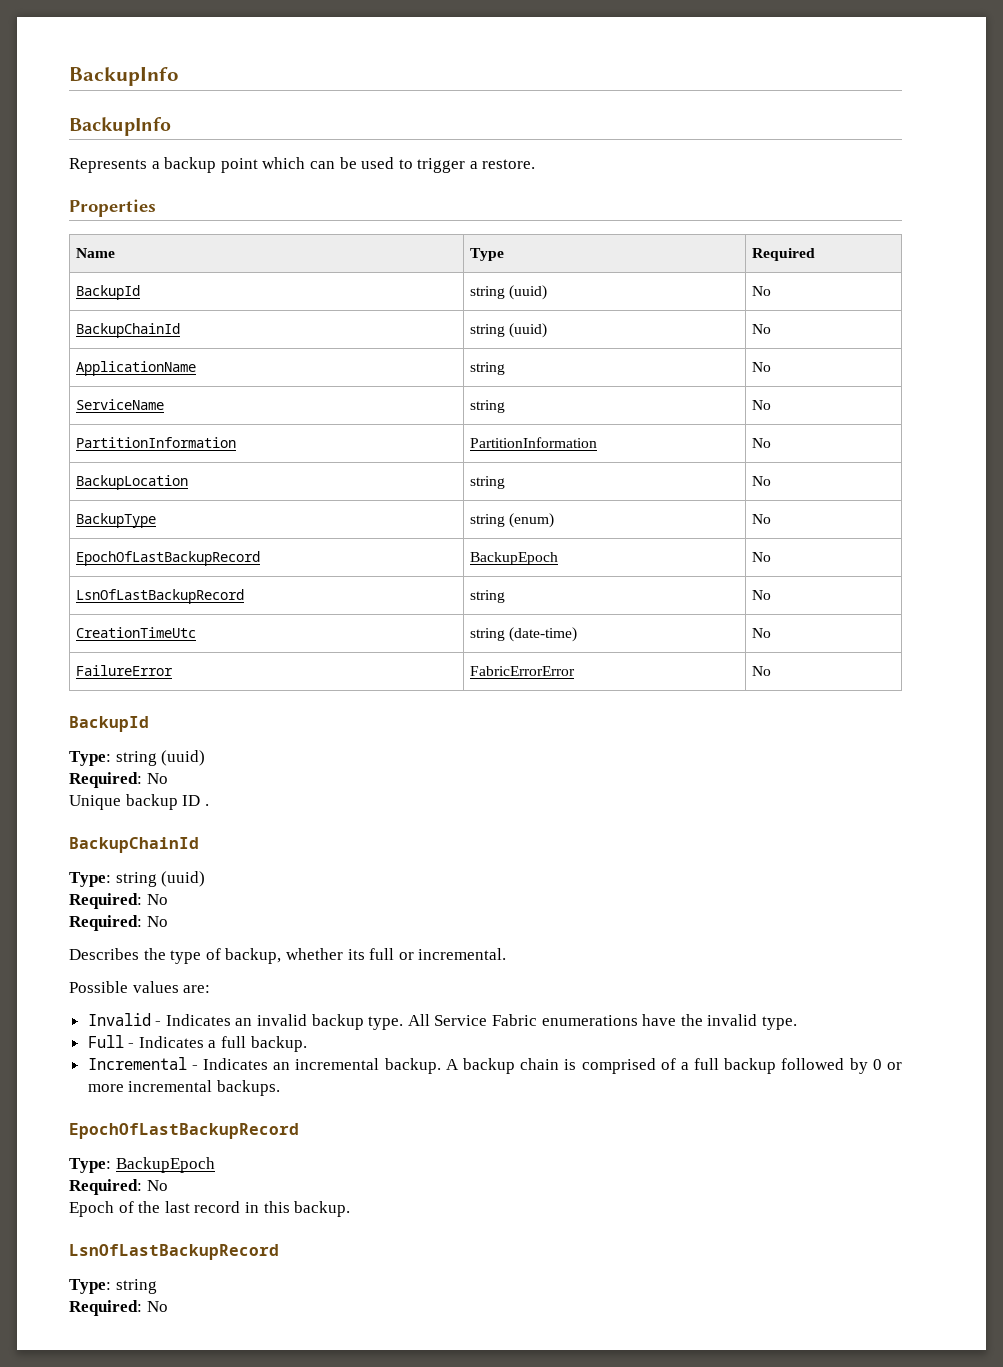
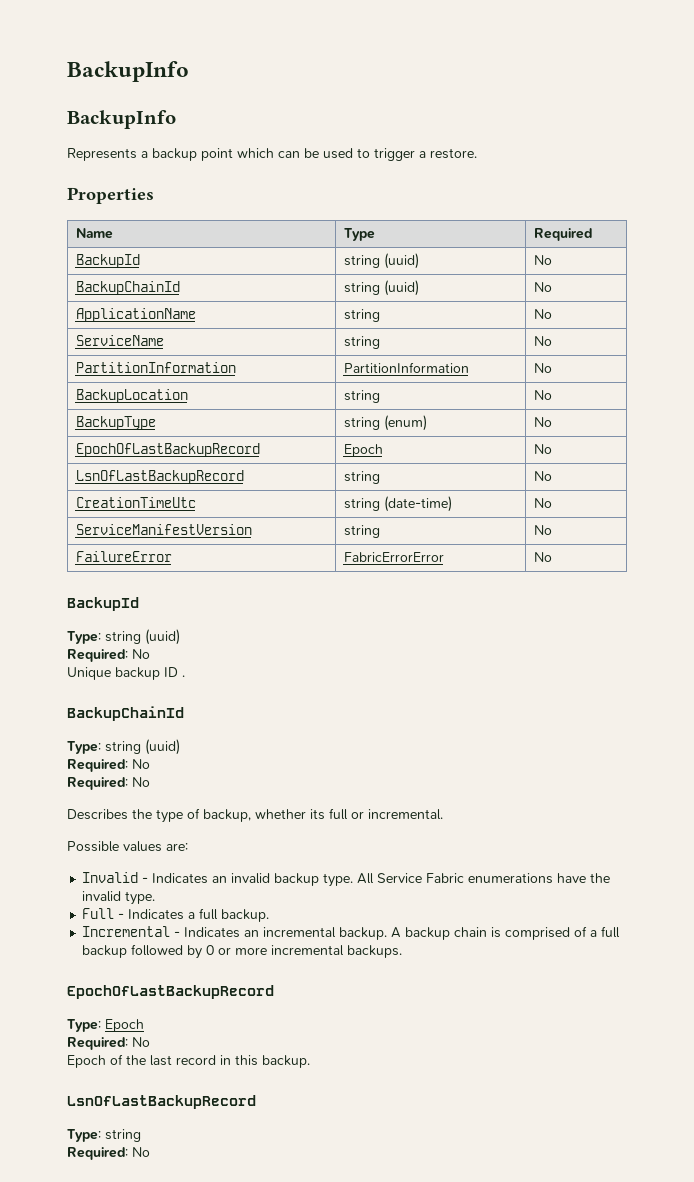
- EpochOfLastBackupRecord | BackupEpoch | No
+ EpochOfLastBackupRecord | Epoch | No
+ ServiceManifestVersion | string | No
- Type: BackupEpoch
+ Type: Epoch

